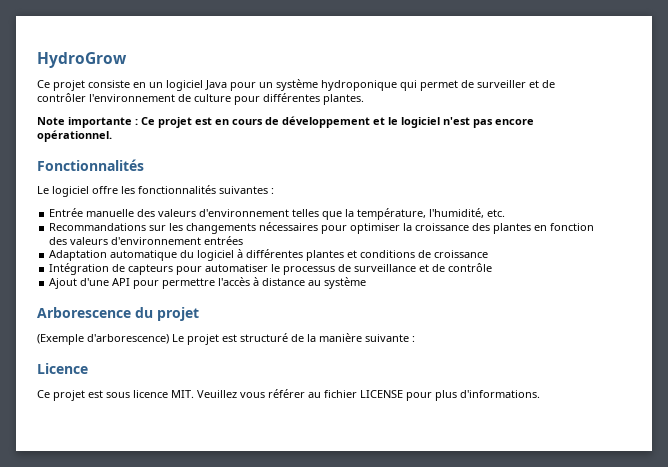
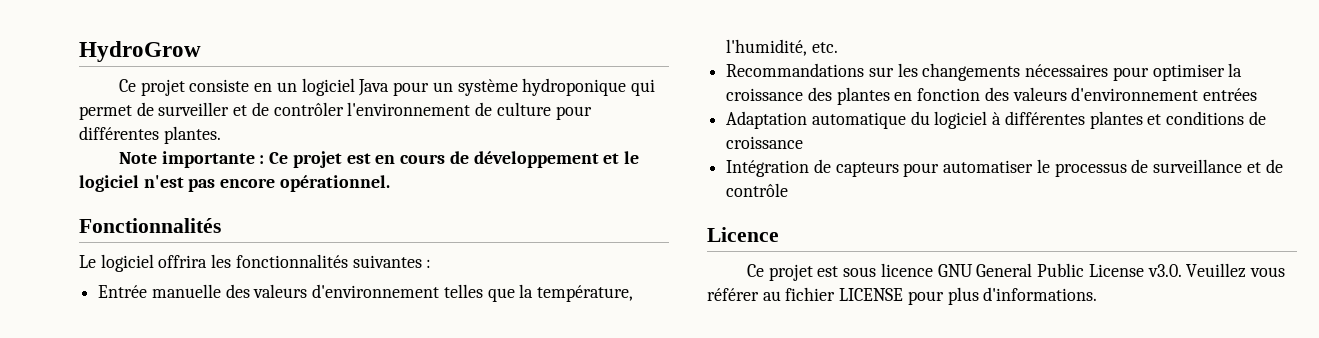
- Le logiciel offre les fonctionnalités suivantes :
+ Le logiciel offrira les fonctionnalités suivantes :
- Ajout d'une API pour permettre l'accès à distance au système
- Arborescence du projet
- (Exemple d'arborescence) Le projet est structuré de la manière suivante :
- Ce projet est sous licence MIT. Veuillez vous référer au fichier LICENSE pour plus d'informations.
+ Ce projet est sous licence GNU General Public License v3.0. Veuillez vous référer au fichier LICENSE pour plus d'informations.

